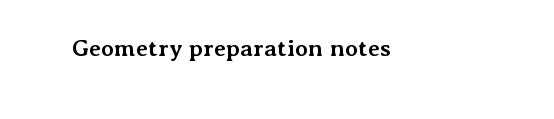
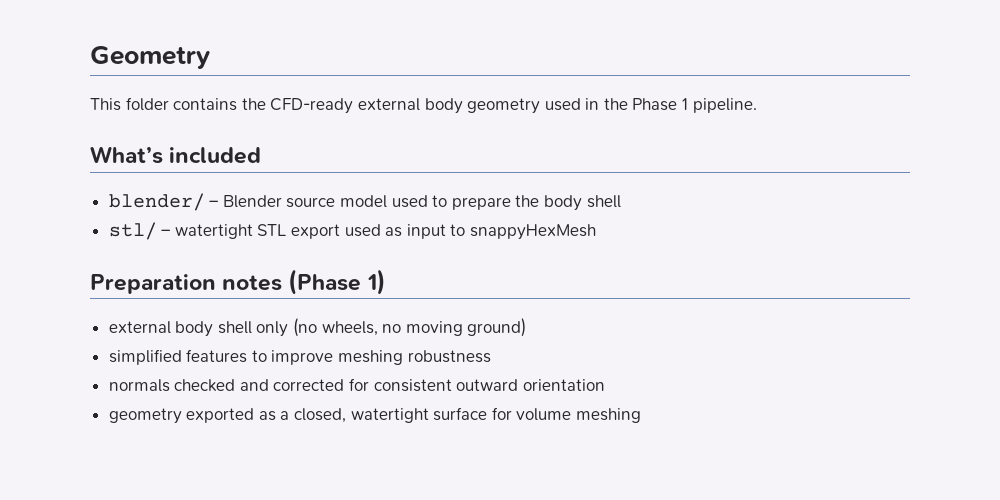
- Geometry preparation notes
+ Geometry
+ This folder contains the CFD-ready external body geometry used in the Phase 1 pipeline.
+ What’s included
+ blender/ – Blender source model used to prepare the body shell
+ stl/ – watertight STL export used as input to snappyHexMesh
+ Preparation notes (Phase 1)
+ external body shell only (no wheels, no moving ground)
+ simplified features to improve meshing robustness
+ normals checked and corrected for consistent outward orientation
+ geometry exported as a closed, watertight surface for volume meshing

